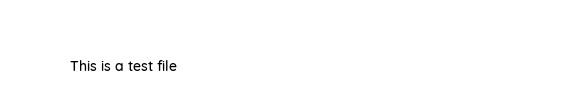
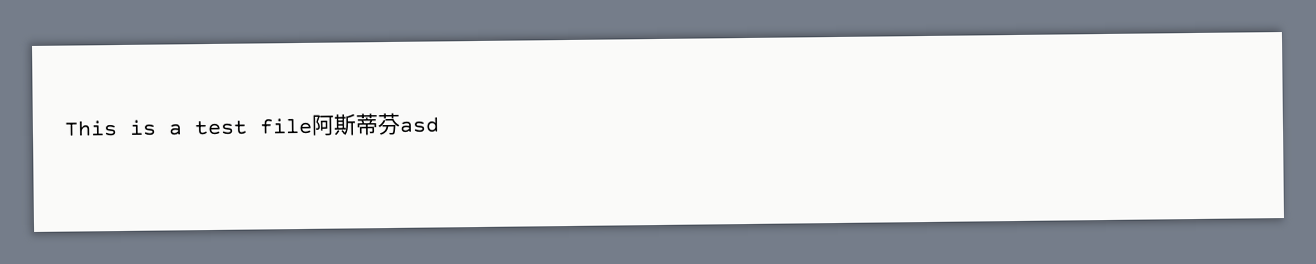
- This is a test file
+ This is a test file阿斯蒂芬asd

